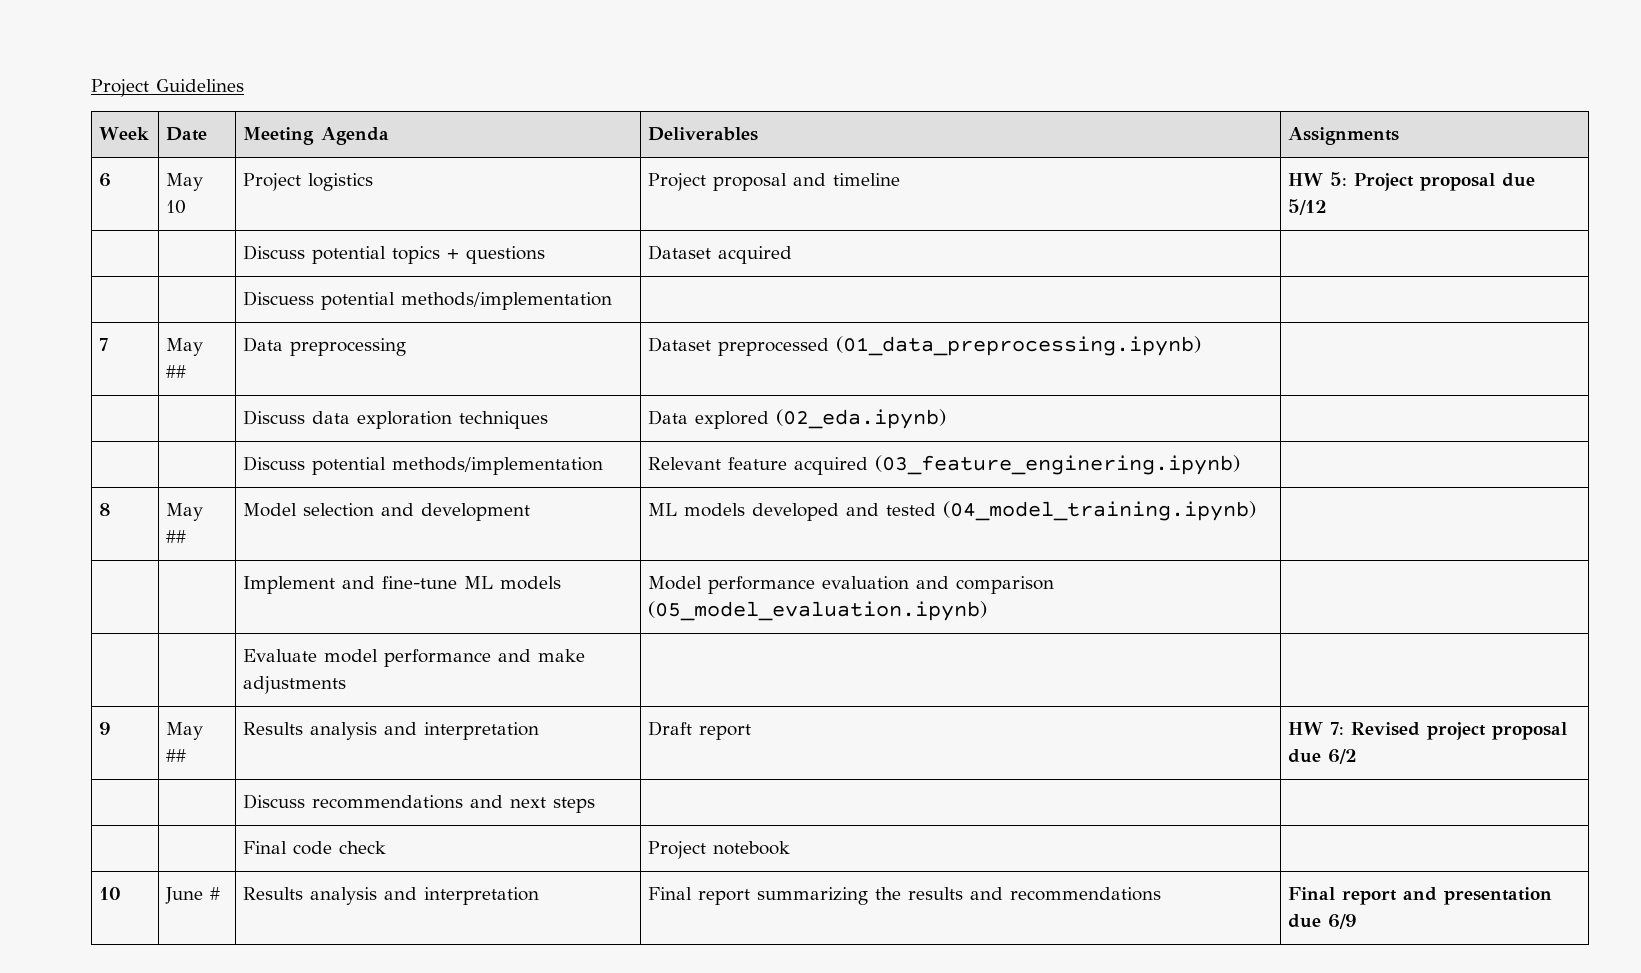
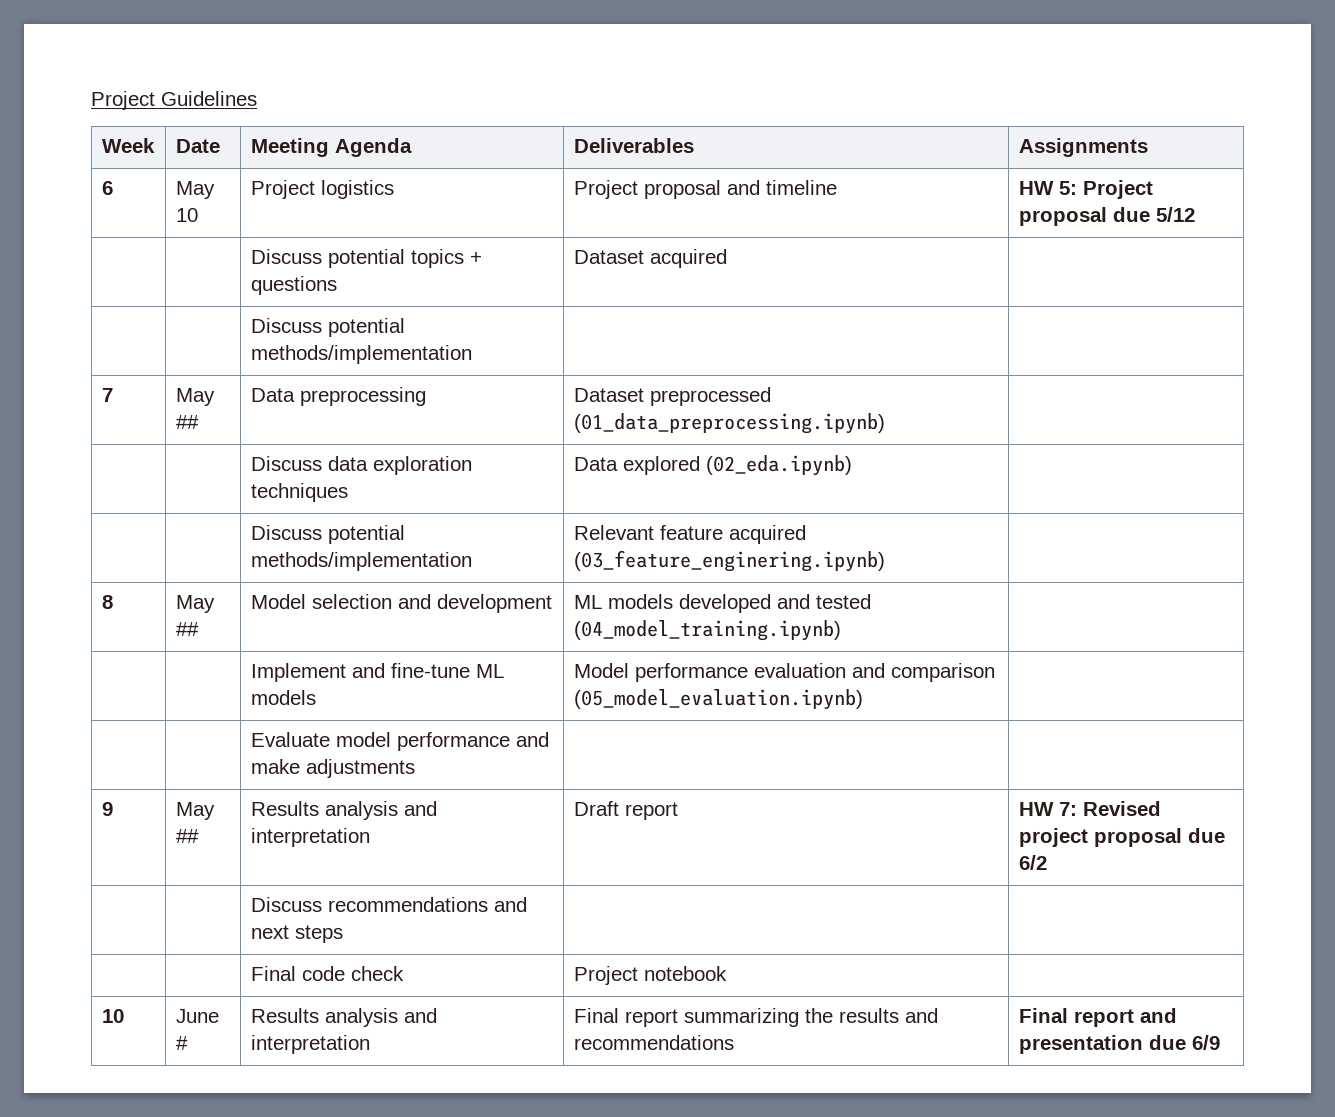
- | | Discuess potential methods/implementation | |
+ | | Discuss potential methods/implementation | |

